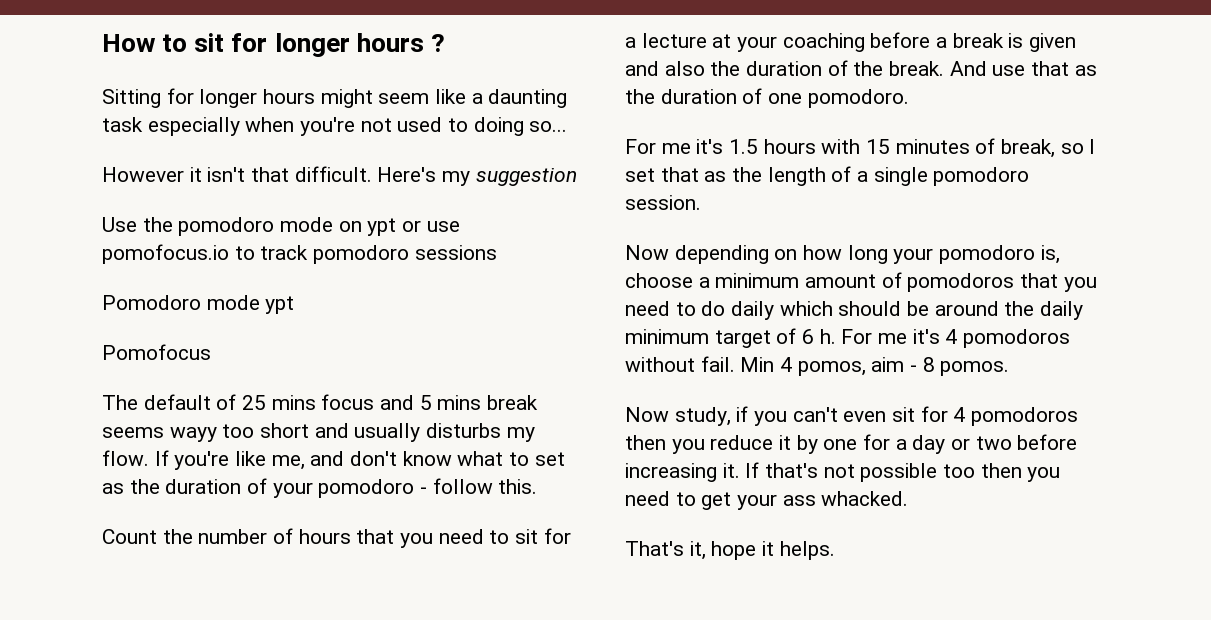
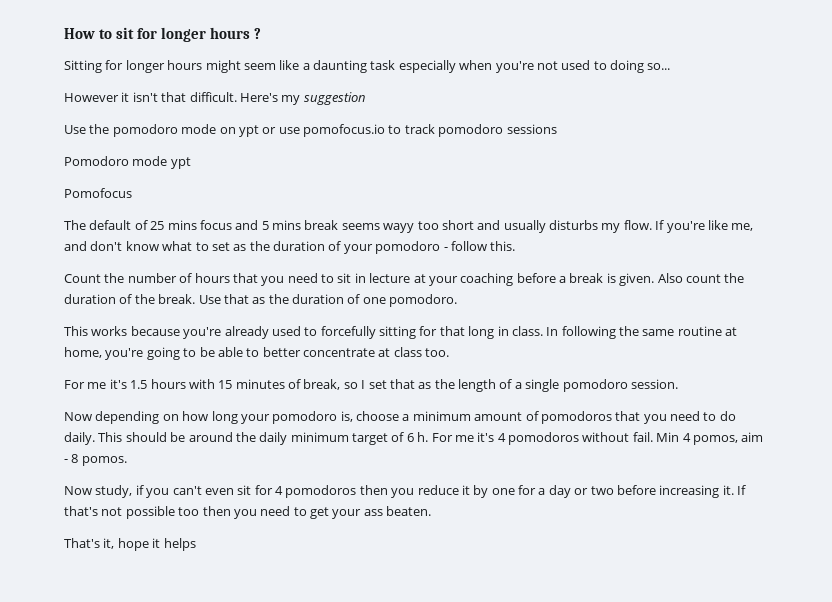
- Count the number of hours that you need to sit for a lecture at your coaching before a break is given and also the duration of the break.
+ Count the number of hours that you need to sit in lecture at your coaching before a break is given. Also count the duration of the break.
- And use that as the duration of one pomodoro.
+ Use that as the duration of one pomodoro.
+ This works because you're already used to forcefully sitting for that long in class. In following the same routine at home, you're going to be able to better concentrate at class too.
- Now depending on how long your pomodoro is, choose a minimum amount of pomodoros that you need to do daily which should be around the daily minimum target of 6 h.
+ Now depending on how long your pomodoro is, choose a minimum amount of pomodoros that you need to do daily. This should be around the daily minimum target of 6 h.
- If that's not possible too then you need to get your ass whacked.
+ If that's not possible too then you need to get your ass beaten.
- That's it, hope it helps.
+ That's it, hope it helps

